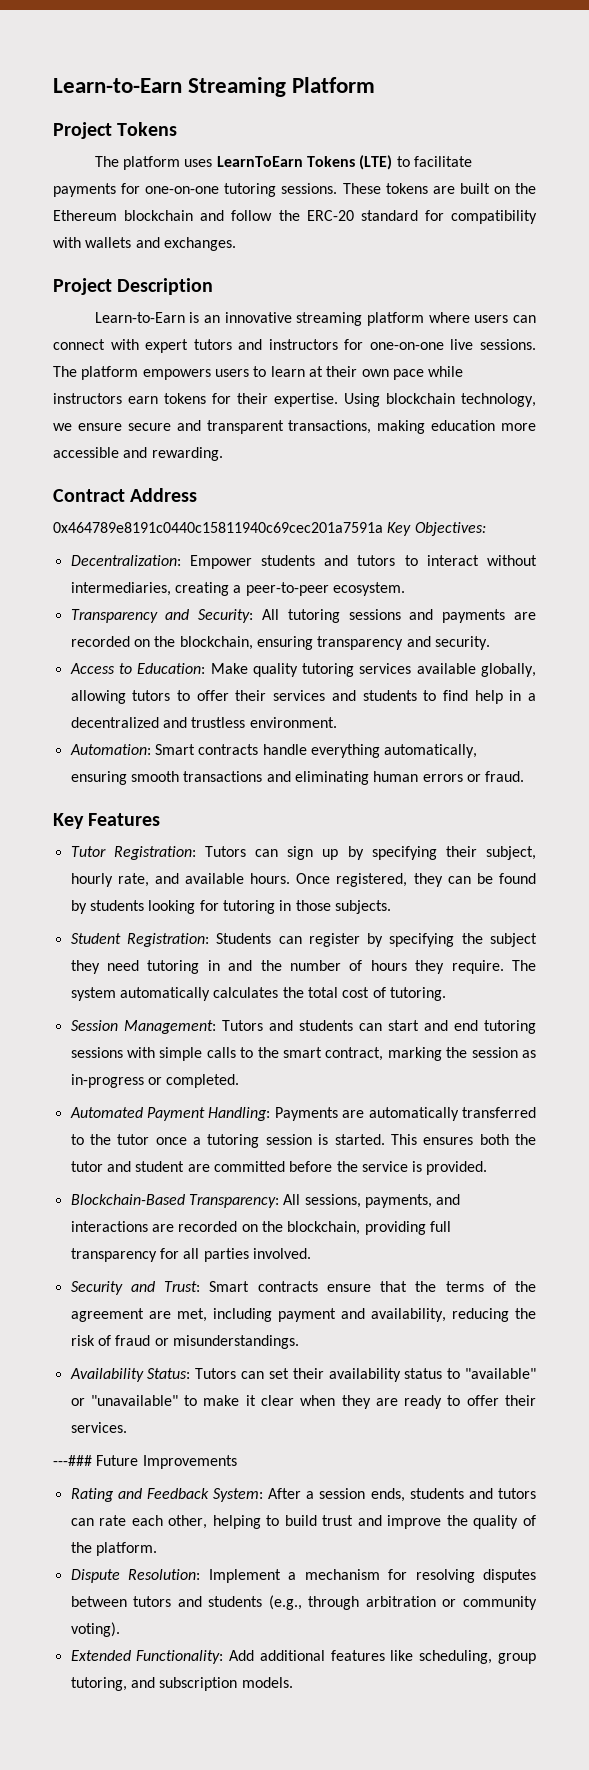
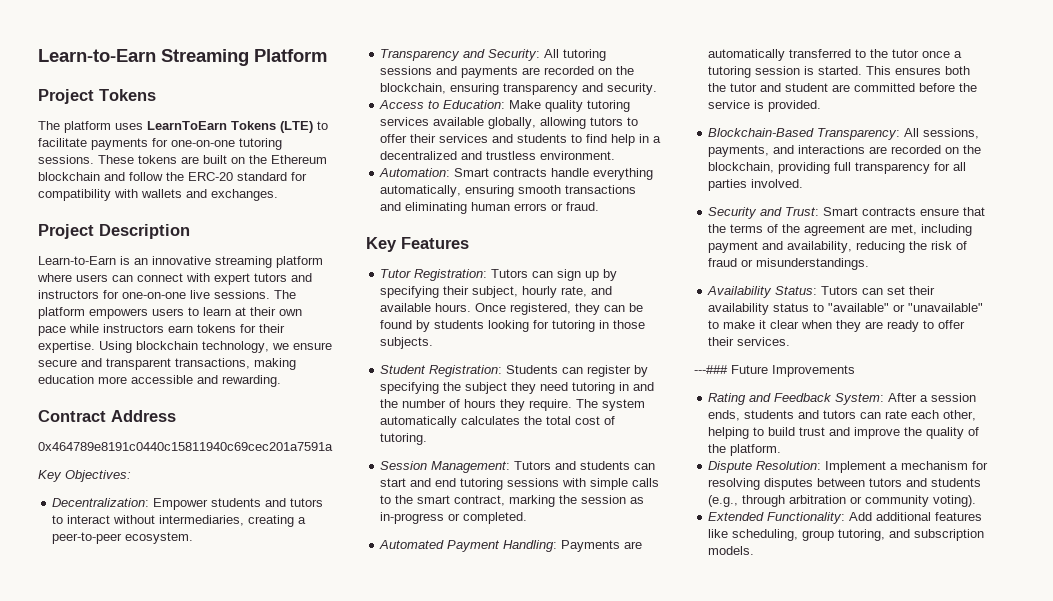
- 0x464789e8191c0440c15811940c69cec201a7591a Key Objectives:
+ 0x464789e8191c0440c15811940c69cec201a7591a
+ Key Objectives:

